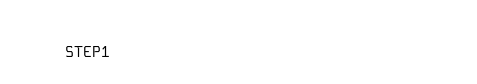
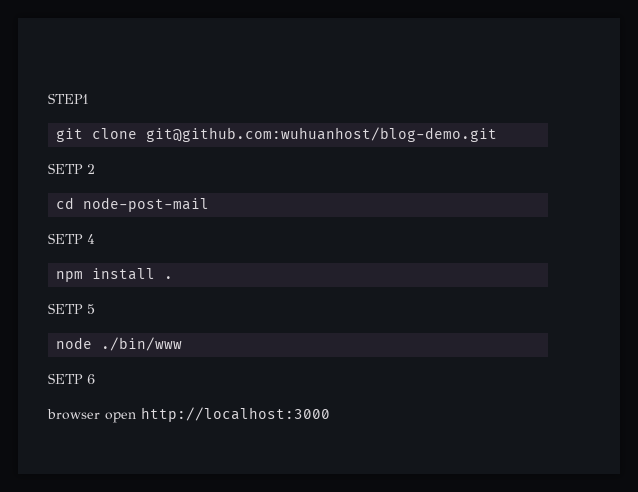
+ git clone git@github.com:wuhuanhost/blog-demo.git
+ SETP 2
+ cd node-post-mail
+ SETP 4
+ npm install .
+ SETP 5
+ node ./bin/www
+ SETP 6
+ browser open http://localhost:3000

